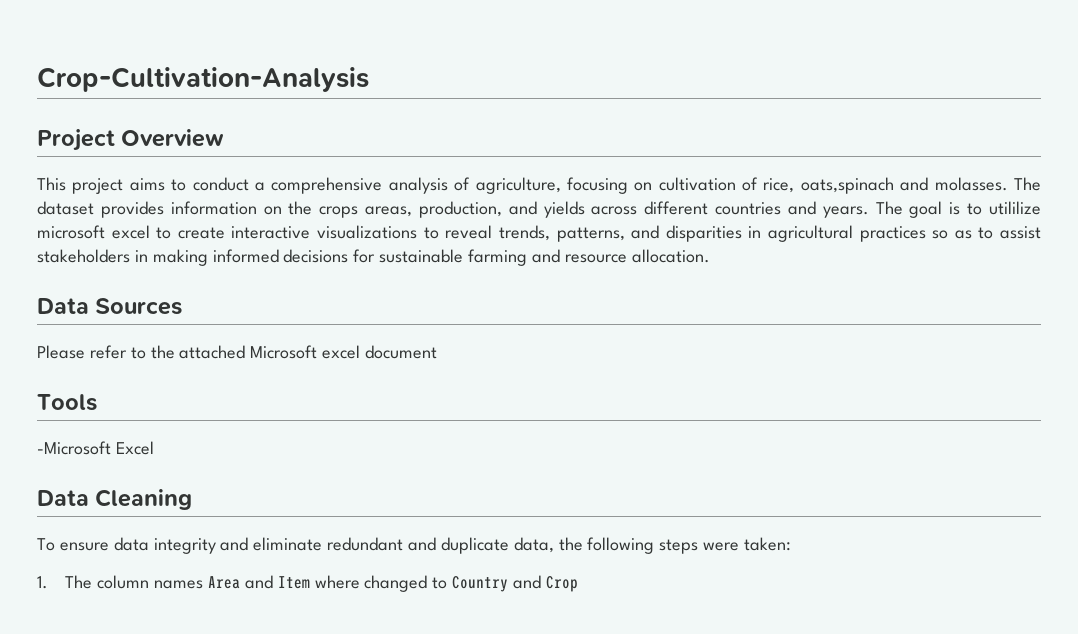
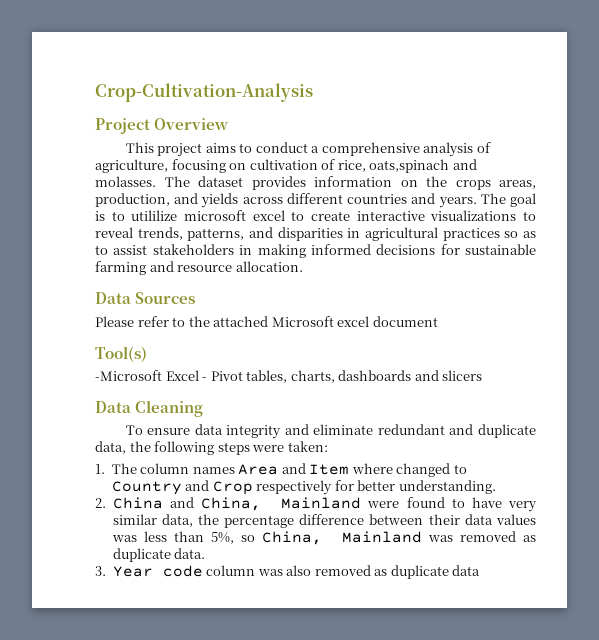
- Tools
+ Tool(s)
- -Microsoft Excel
+ -Microsoft Excel - Pivot tables, charts, dashboards and slicers
- 1. The column names Area and Item where changed to Country and Crop
+ 1. The column names Area and Item where changed to Country and Crop respectively for better understanding.
+ 2. China and China, Mainland were found to have very similar data, the percentage difference between their data values was less than 5%, so China, Mainland was removed as duplicate data.
+ 3. Year code column was also removed as duplicate data

